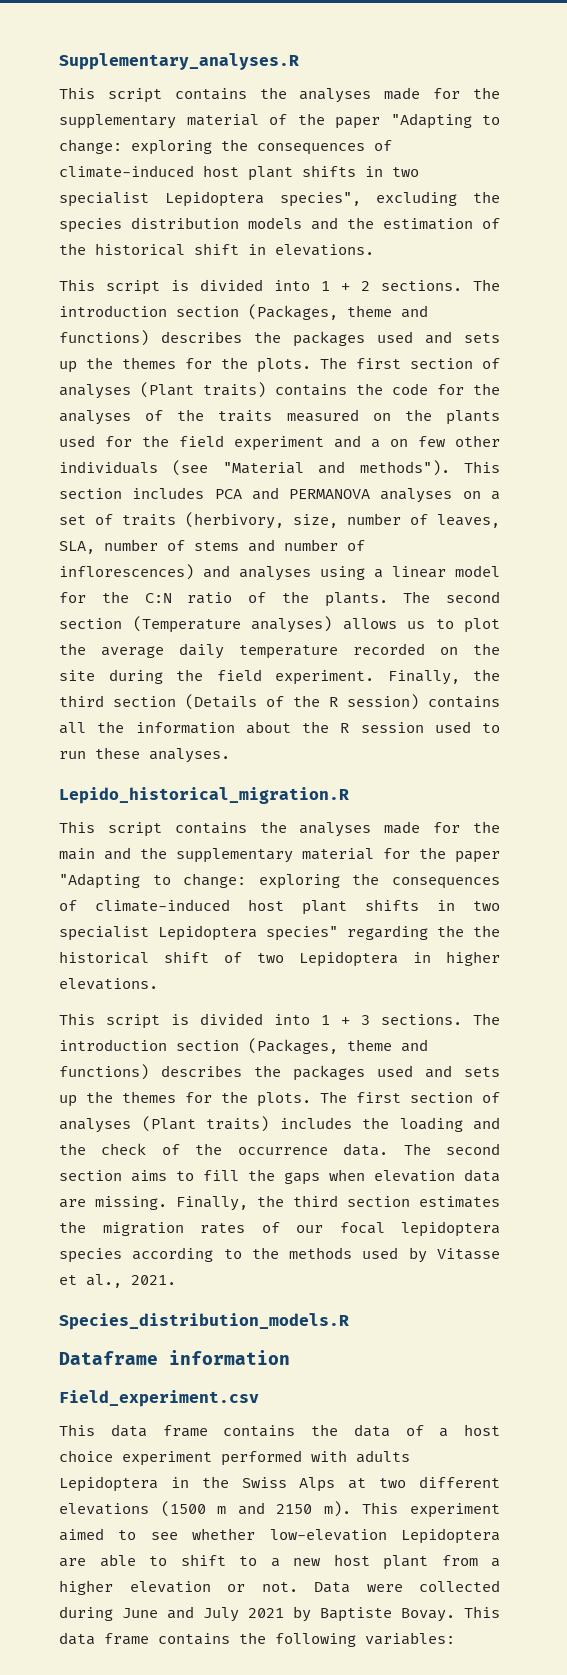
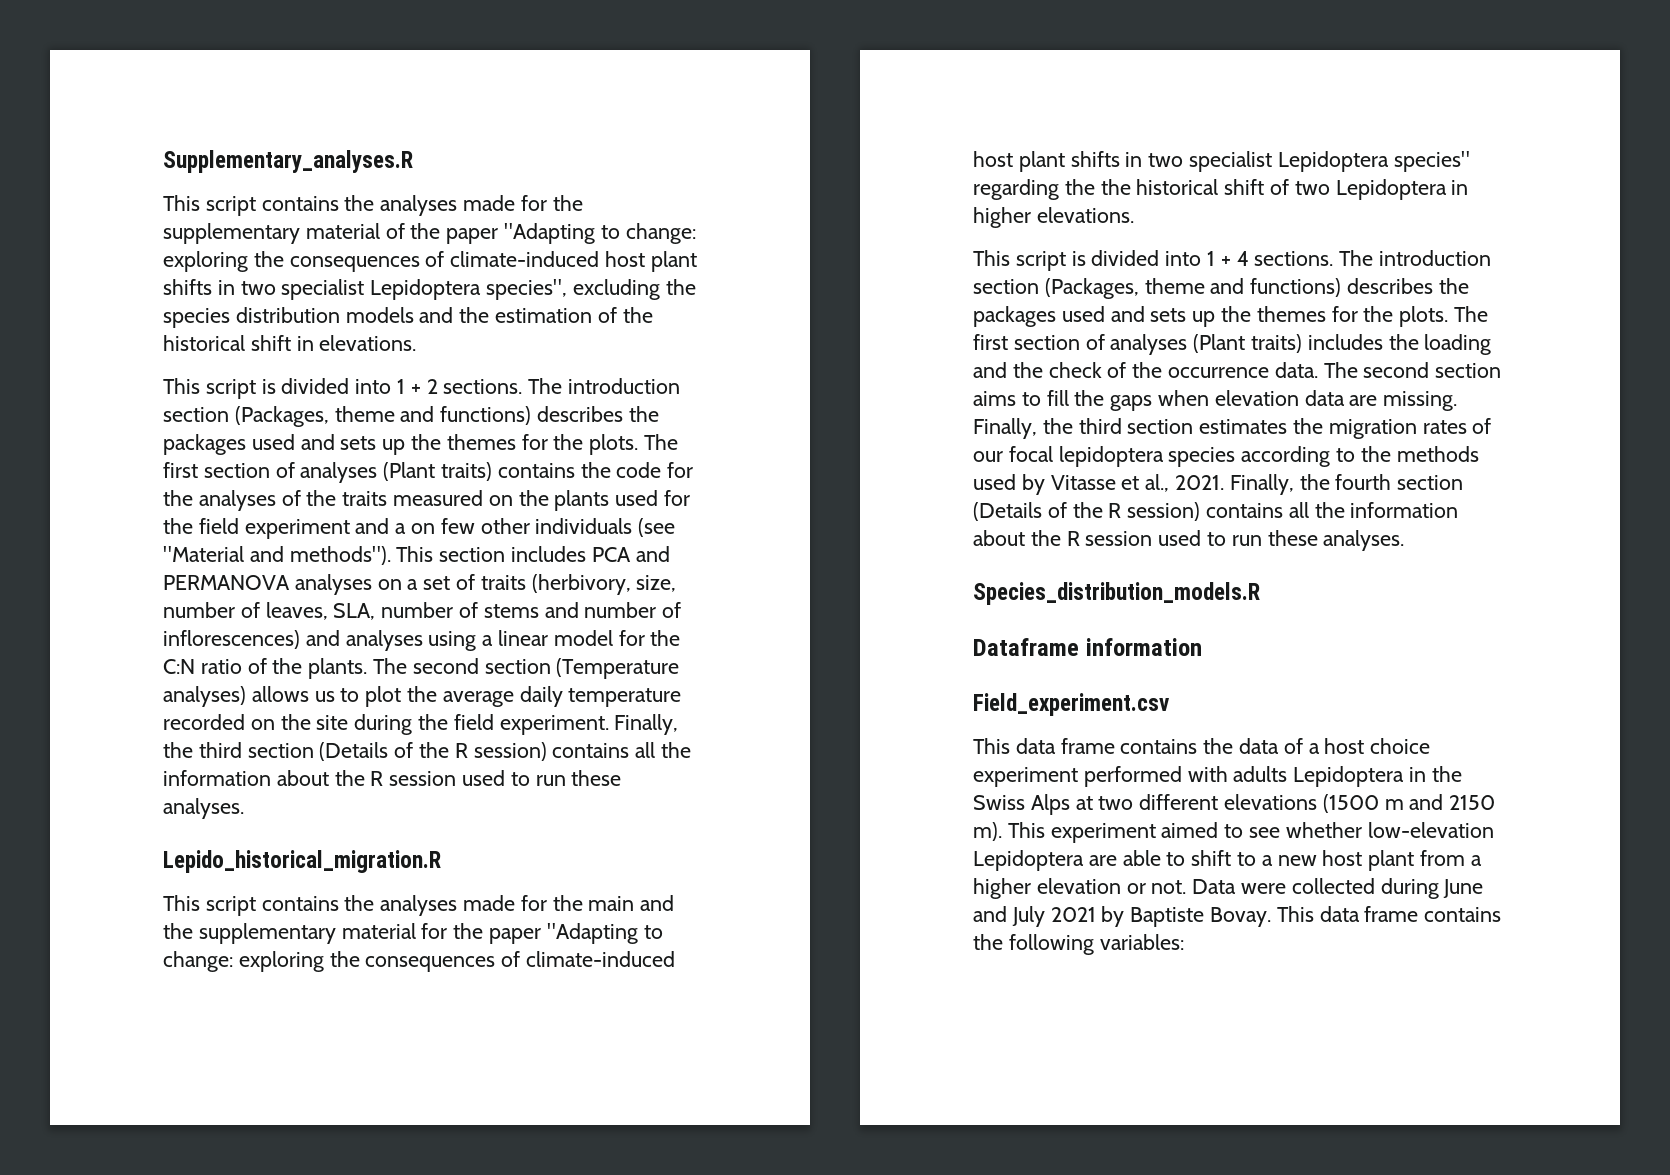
- This script is divided into 1 + 3 sections.
+ This script is divided into 1 + 4 sections.
+ Finally, the fourth section (Details of the R session) contains all the information about the R session used to run these analyses.

